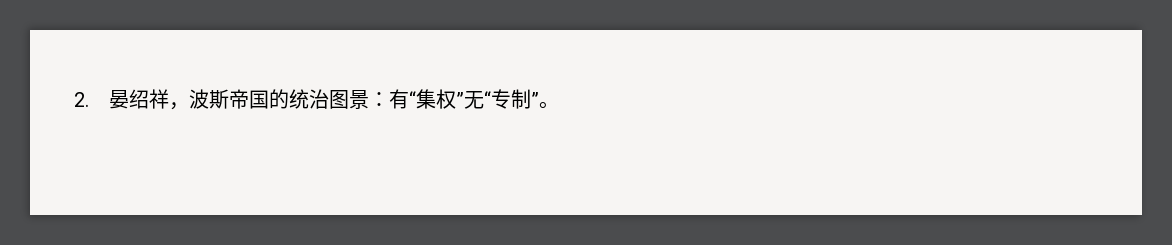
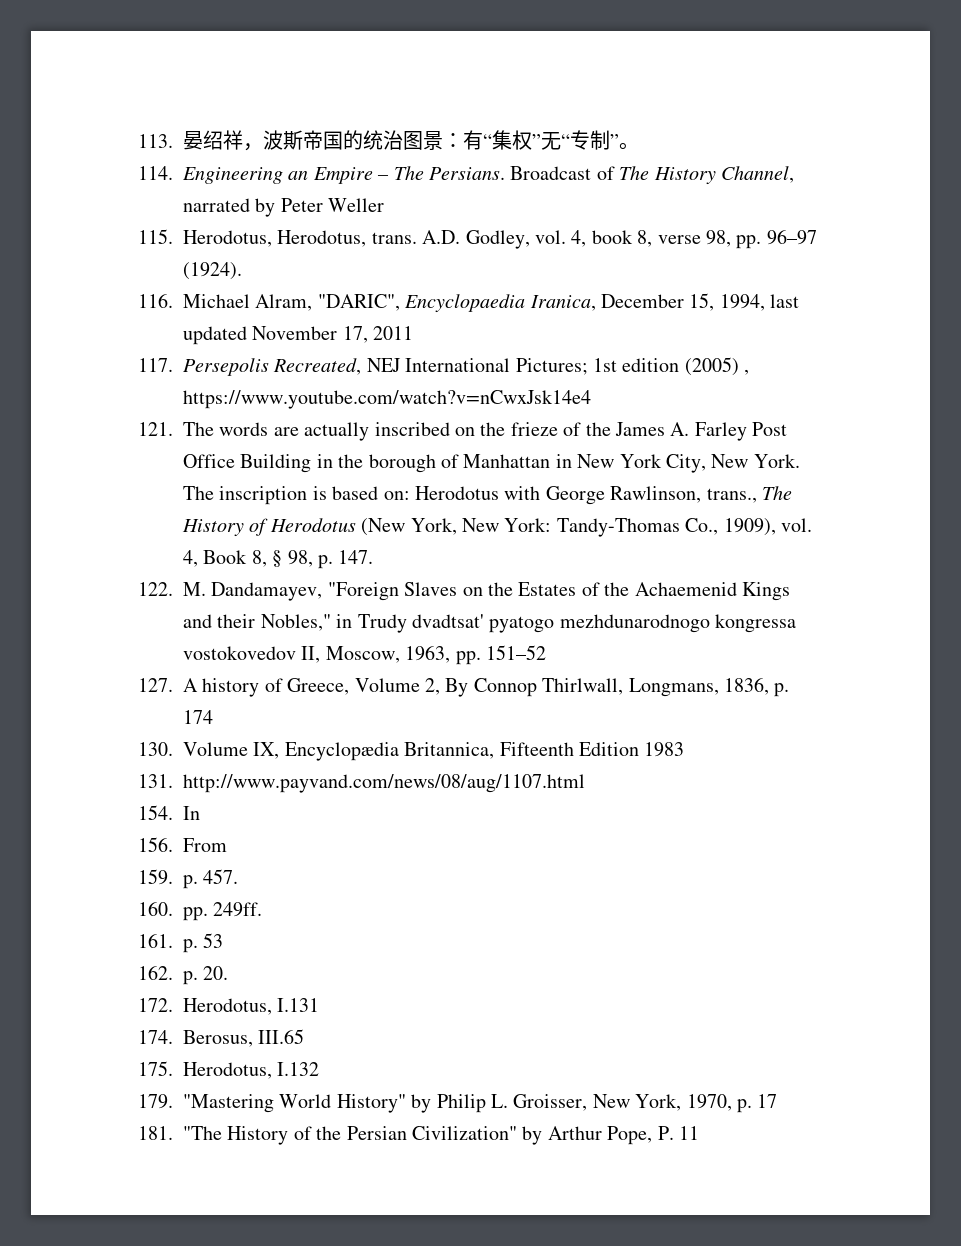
- 2.晏绍祥，波斯帝国的统治图景：有“集权”无“专制”。
+ 113.晏绍祥，波斯帝国的统治图景：有“集权”无“专制”。
+ 114. Engineering an Empire – The Persians. Broadcast of The History Channel, narrated by Peter Weller
+ 115. Herodotus, Herodotus, trans. A.D. Godley, vol. 4, book 8, verse 98, pp. 96–97 (1924).
+ 116. Michael Alram, "DARIC", Encyclopaedia Iranica, December 15, 1994, last updated November 17, 2011
+ 117. Persepolis Recreated, NEJ International Pictures; 1st edition (2005) , https://www.youtube.com/watch?v=nCwxJsk14e4
+ 121. The words are actually inscribed on the frieze of the James A. Farley Post Office Building in the borough of Manhattan in New York City, New York. The inscription is based on: Herodotus with George Rawlinson, trans., The History of Herodotus (New York, New York: Tandy-Thomas Co., 1909), vol. 4, Book 8, § 98, p. 147.
+ 122. M. Dandamayev, "Foreign Slaves on the Estates of the Achaemenid Kings and their Nobles," in Trudy dvadtsat' pyatogo mezhdunarodnogo kongressa vostokovedov II, Moscow, 1963, pp. 151–52
+ 127. A history of Greece, Volume 2, By Connop Thirlwall, Longmans, 1836, p. 174
+ 130. Volume IX, Encyclopædia Britannica, Fifteenth Edition 1983
+ 131. http://www.payvand.com/news/08/aug/1107.html
+ 154. In
+ 156. From
+ 159. p. 457.
+ 160. pp. 249ff.
+ 161. p. 53
+ 162. p. 20.
+ 172. Herodotus, I.131
+ 174. Berosus, III.65
+ 175. Herodotus, I.132
+ 179. "Mastering World History" by Philip L. Groisser, New York, 1970, p. 17
+ 181. "The History of the Persian Civilization" by Arthur Pope, P. 11

